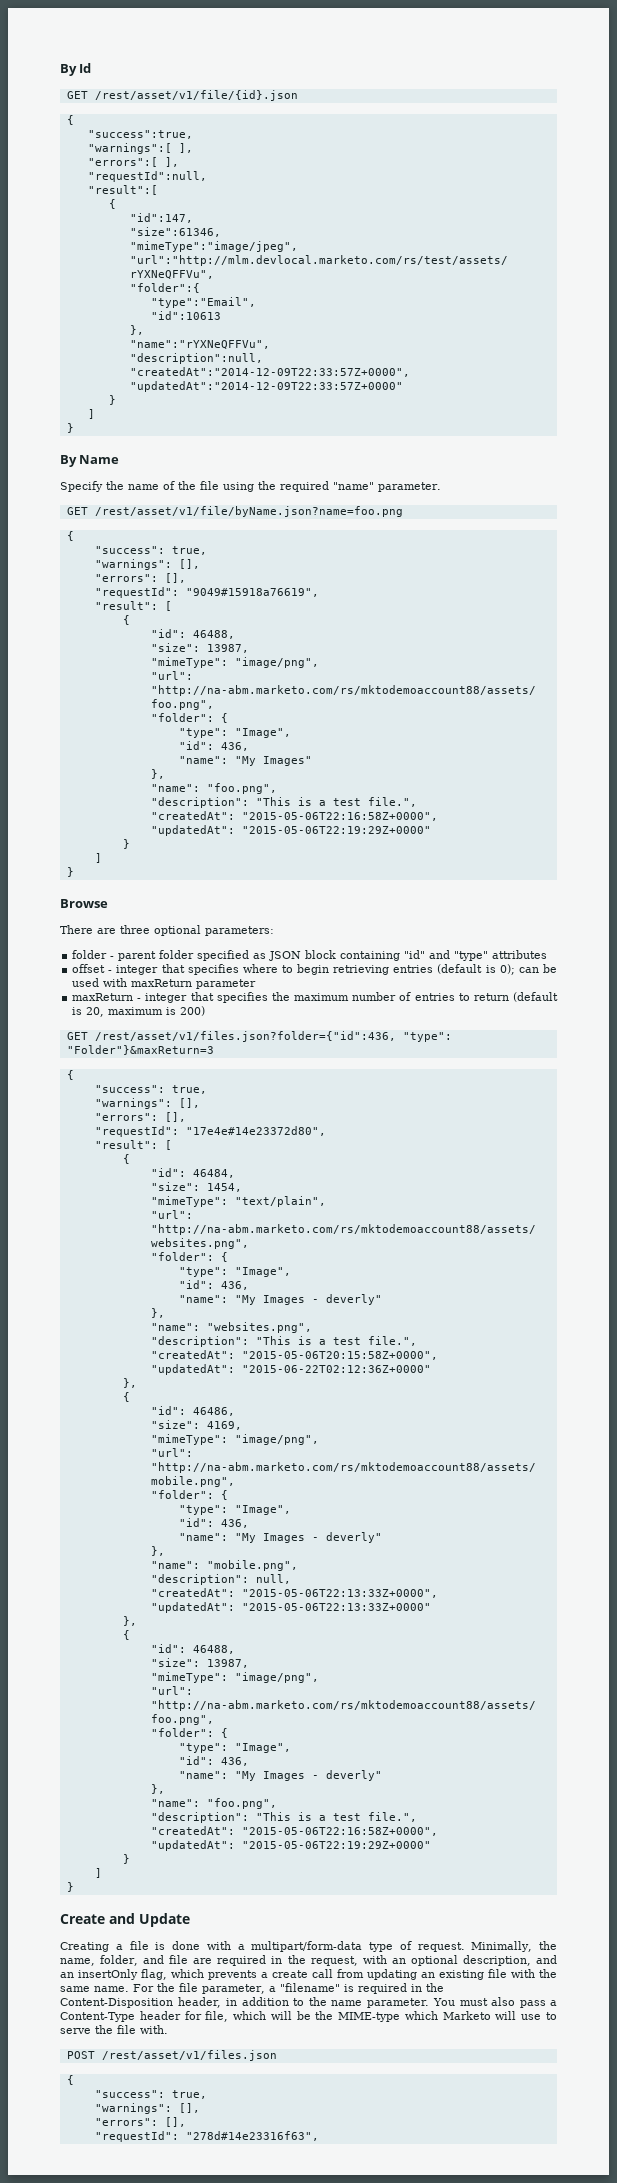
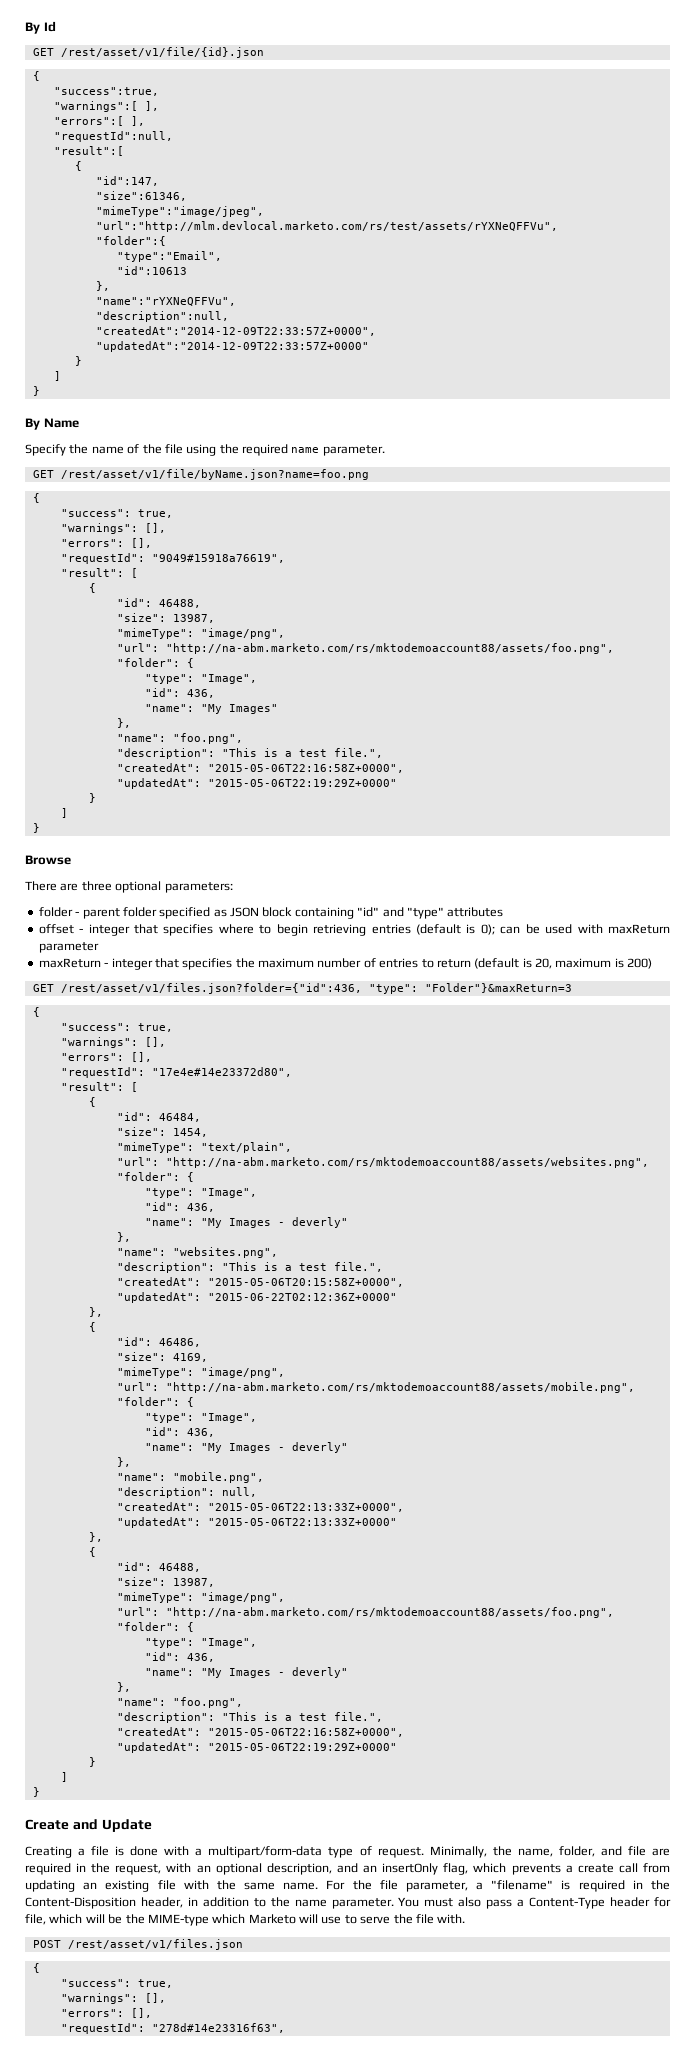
- Specify the name of the file using the required "name" parameter.
+ Specify the name of the file using the required name parameter.

